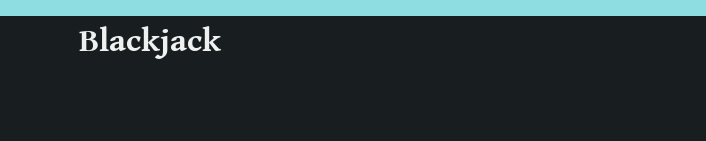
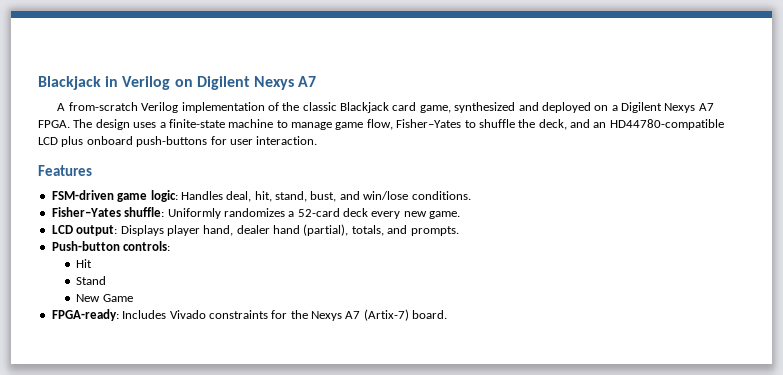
- Blackjack
+ Blackjack in Verilog on Digilent Nexys A7
+ A from-scratch Verilog implementation of the classic Blackjack card game, synthesized and deployed on a Digilent Nexys A7 FPGA. The design uses a finite-state machine to manage game flow, Fisher–Yates to shuffle the deck, and an HD44780-compatible LCD plus onboard push-buttons for user interaction.
+ Features
+ FSM-driven game logic: Handles deal, hit, stand, bust, and win/lose conditions.
+ Fisher–Yates shuffle: Uniformly randomizes a 52-card deck every new game.
+ LCD output: Displays player hand, dealer hand (partial), totals, and prompts.
+ Push-button controls:
+ Hit
+ Stand
+ New Game
+ FPGA-ready: Includes Vivado constraints for the Nexys A7 (Artix-7) board.

